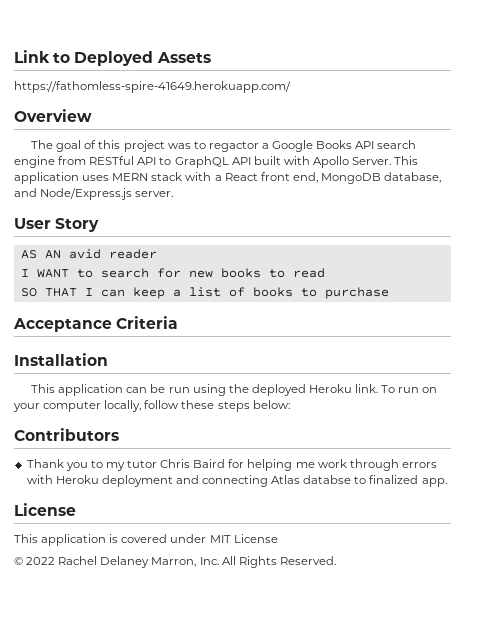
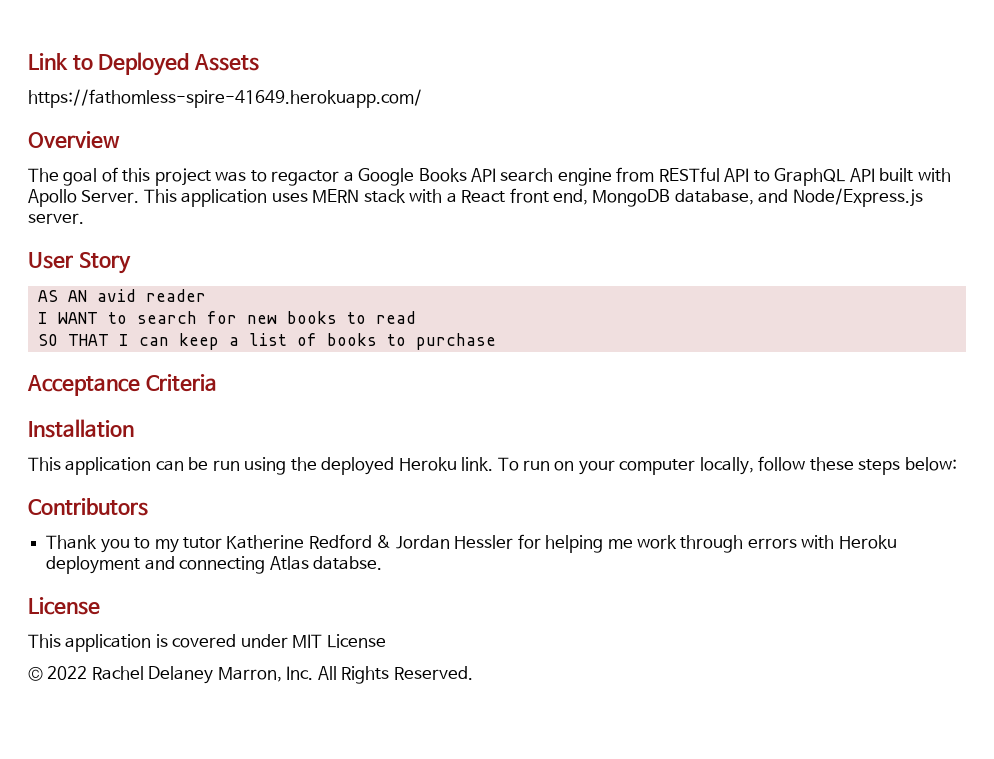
- Thank you to my tutor Chris Baird for helping me work through errors with Heroku deployment and connecting Atlas databse to finalized app.
+ Thank you to my tutor Katherine Redford & Jordan Hessler for helping me work through errors with Heroku deployment and connecting Atlas databse.

